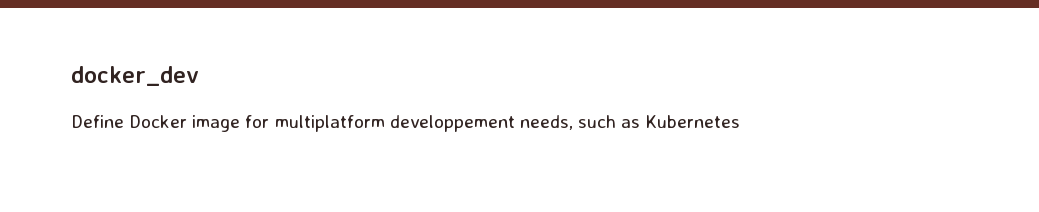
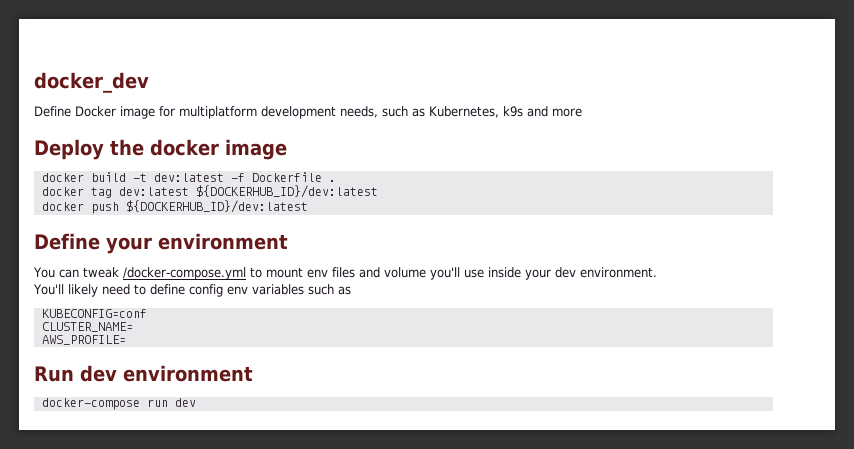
- Define Docker image for multiplatform developpement needs, such as Kubernetes
+ Define Docker image for multiplatform development needs, such as Kubernetes, k9s and more
+ Deploy the docker image
+ docker build -t dev:latest -f Dockerfile .
+ docker tag dev:latest ${DOCKERHUB_ID}/dev:latest
+ docker push ${DOCKERHUB_ID}/dev:latest
+ Define your environment
+ You can tweak /docker-compose.yml to mount env files and volume you'll use inside your dev environment.
+ You'll likely need to define config env variables such as
+ KUBECONFIG=conf
+ CLUSTER_NAME=
+ AWS_PROFILE=
+ Run dev environment
+ docker-compose run dev

